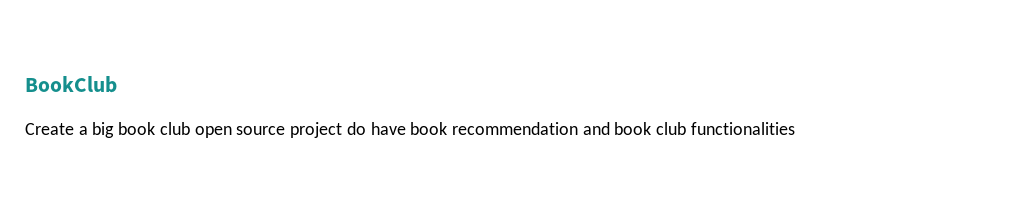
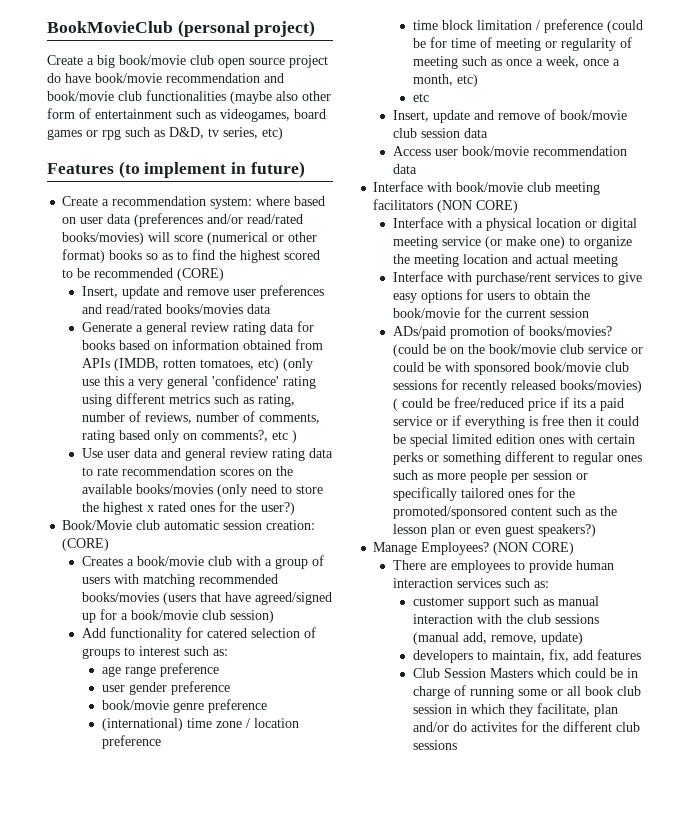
- BookClub
+ BookMovieClub (personal project)
- Create a big book club open source project do have book recommendation and book club functionalities
+ Create a big book/movie club open source project do have book/movie recommendation and book/movie club functionalities (maybe also other form of entertainment such as videogames, board games or rpg such as D&D, tv series, etc)
+ Features (to implement in future)
+ Create a recommendation system: where based on user data (preferences and/or read/rated books/movies) will score (numerical or other format) books so as to find the highest scored to be recommended (CORE)
+ Insert, update and remove user preferences and read/rated books/movies data
+ Generate a general review rating data for books based on information obtained from APIs (IMDB, rotten tomatoes, etc) (only use this a very general 'confidence' rating using different metrics such as rating, number of reviews, number of comments, rating based only on comments?, etc )
+ Use user data and general review rating data to rate recommendation scores on the available books/movies (only need to store the highest x rated ones for the user?)
+ Book/Movie club automatic session creation: (CORE)
+ Creates a book/movie club with a group of users with matching recommended books/movies (users that have agreed/signed up for a book/movie club session)
+ Add functionality for catered selection of groups to interest such as:
+ age range preference
+ user gender preference
+ book/movie genre preference
+ (international) time zone / location preference
+ time block limitation / preference (could be for time of meeting or regularity of meeting such as once a week, once a month, etc)
+ etc
+ Insert, update and remove of book/movie club session data
+ Access user book/movie recommendation data
+ Interface with book/movie club meeting facilitators (NON CORE)
+ Interface with a physical location or digital meeting service (or make one) to organize the meeting location and actual meeting
+ Interface with purchase/rent services to give easy options for users to obtain the book/movie for the current session
+ ADs/paid promotion of books/movies? (could be on the book/movie club service or could be with sponsored book/movie club sessions for recently released books/movies) ( could be free/reduced price if its a paid service or if everything is free then it could be special limited edition ones with certain perks or something different to regular ones such as more people per session or specifically tailored ones for the promoted/sponsored content such as the lesson plan or even guest speakers?)
+ Manage Employees? (NON CORE)
+ There are employees to provide human interaction services such as:
+ customer support such as manual interaction with the club sessions (manual add, remove, update)
+ developers to maintain, fix, add features
+ Club Session Masters which could be in charge of running some or all book club session in which they facilitate, plan and/or do activites for the different club sessions

